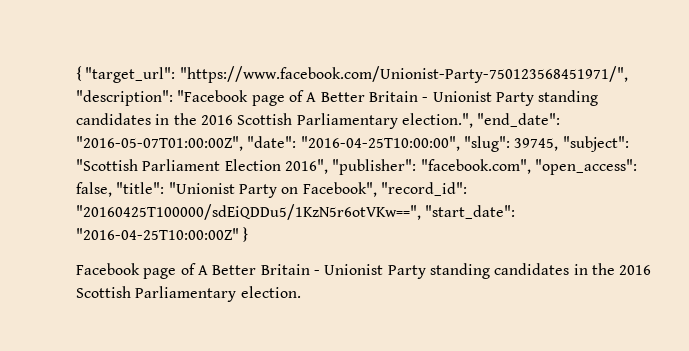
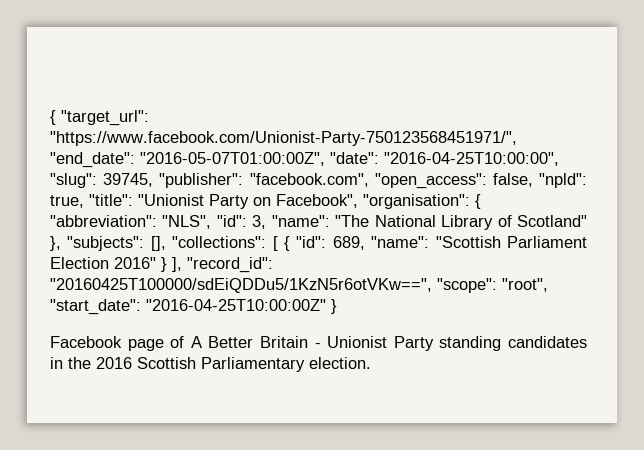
- { "target_url": "https://www.facebook.com/Unionist-Party-750123568451971/", "description": "Facebook page of A Better Britain - Unionist Party standing candidates in the 2016 Scottish Parliamentary election.", "end_date": "2016-05-07T01:00:00Z", "date": "2016-04-25T10:00:00", "slug": 39745, "subject": "Scottish Parliament Election 2016", "publisher": "facebook.com", "open_access": false, "title": "Unionist Party on Facebook", "record_id": "20160425T100000/sdEiQDDu5/1KzN5r6otVKw==", "start_date": "2016-04-25T10:00:00Z" }
+ { "target_url": "https://www.facebook.com/Unionist-Party-750123568451971/", "end_date": "2016-05-07T01:00:00Z", "date": "2016-04-25T10:00:00", "slug": 39745, "publisher": "facebook.com", "open_access": false, "npld": true, "title": "Unionist Party on Facebook", "organisation": { "abbreviation": "NLS", "id": 3, "name": "The National Library of Scotland" }, "subjects": [], "collections": [ { "id": 689, "name": "Scottish Parliament Election 2016" } ], "record_id": "20160425T100000/sdEiQDDu5/1KzN5r6otVKw==", "scope": "root", "start_date": "2016-04-25T10:00:00Z" }

